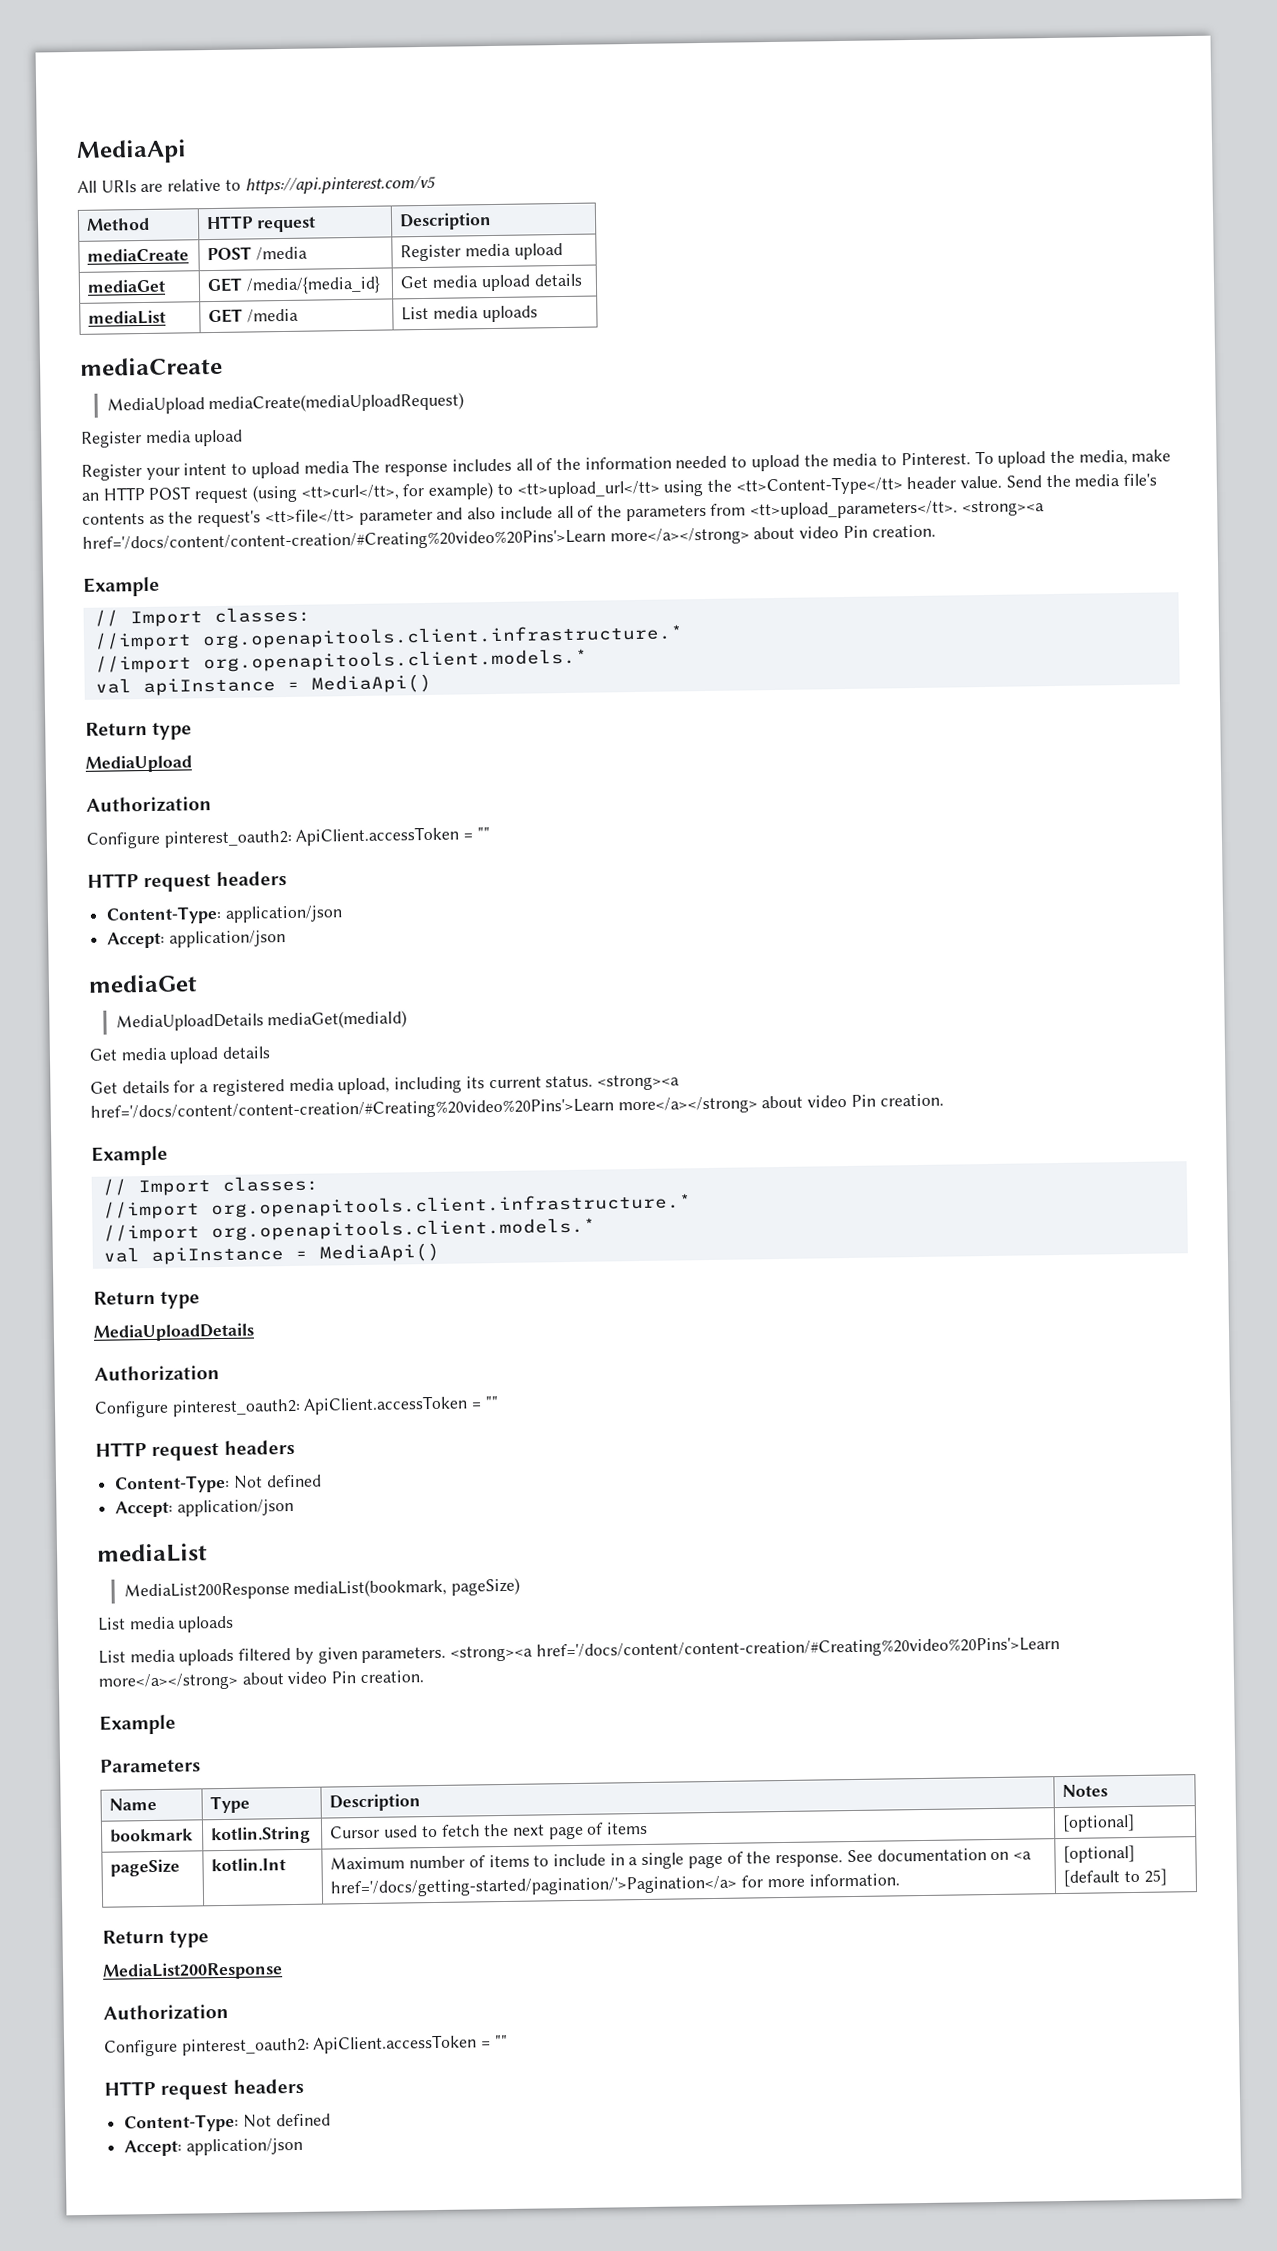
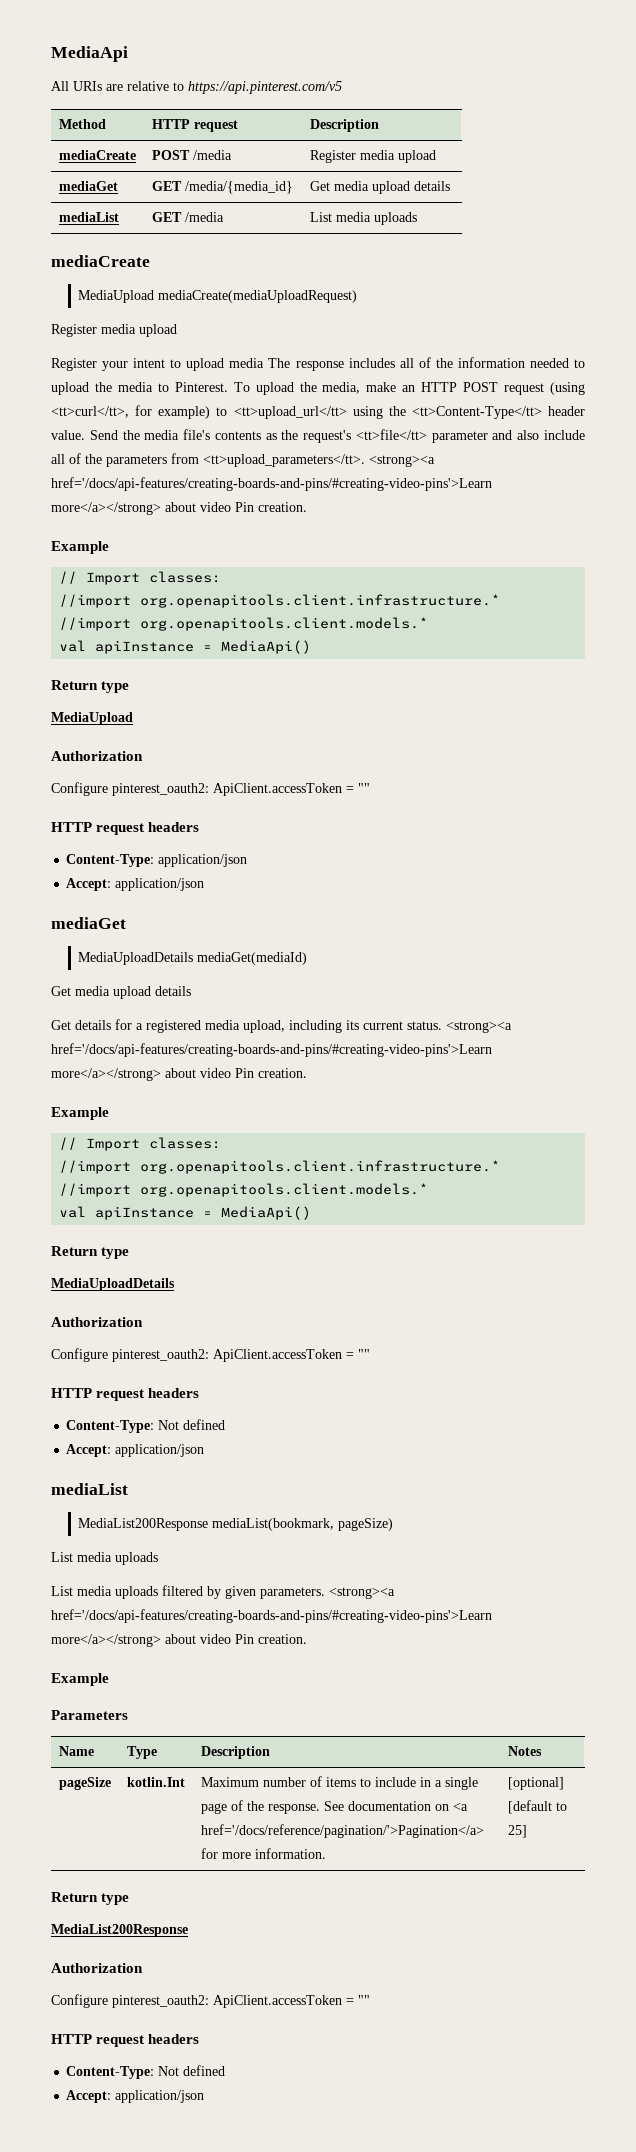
- Send the media file's contents as the request's <tt>file</tt> parameter and also include all of the parameters from <tt>upload_parameters</tt>. <strong><a href='/docs/content/content-creation/#Creating%20video%20Pins'>Learn more</a></strong> about video Pin creation.
+ Send the media file's contents as the request's <tt>file</tt> parameter and also include all of the parameters from <tt>upload_parameters</tt>. <strong><a href='/docs/api-features/creating-boards-and-pins/#creating-video-pins'>Learn more</a></strong> about video Pin creation.
- Get details for a registered media upload, including its current status. <strong><a href='/docs/content/content-creation/#Creating%20video%20Pins'>Learn more</a></strong> about video Pin creation.
+ Get details for a registered media upload, including its current status. <strong><a href='/docs/api-features/creating-boards-and-pins/#creating-video-pins'>Learn more</a></strong> about video Pin creation.
- List media uploads filtered by given parameters. <strong><a href='/docs/content/content-creation/#Creating%20video%20Pins'>Learn more</a></strong> about video Pin creation.
+ List media uploads filtered by given parameters. <strong><a href='/docs/api-features/creating-boards-and-pins/#creating-video-pins'>Learn more</a></strong> about video Pin creation.
- bookmark | kotlin.String | Cursor used to fetch the next page of items | [optional]
- pageSize | kotlin.Int | Maximum number of items to include in a single page of the response. See documentation on <a href='/docs/getting-started/pagination/'>Pagination</a> for more information. | [optional] [default to 25]
+ pageSize | kotlin.Int | Maximum number of items to include in a single page of the response. See documentation on <a href='/docs/reference/pagination/'>Pagination</a> for more information. | [optional] [default to 25]

